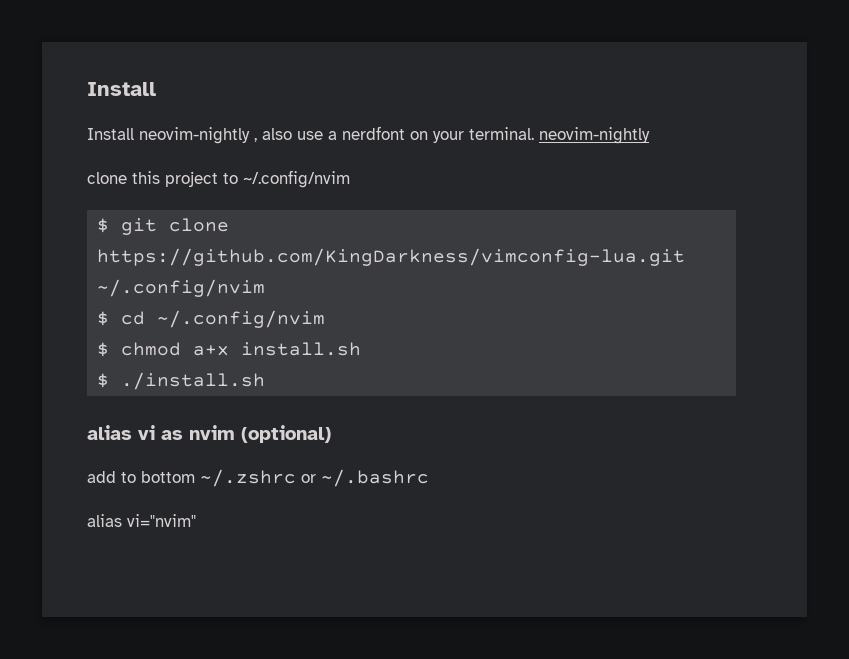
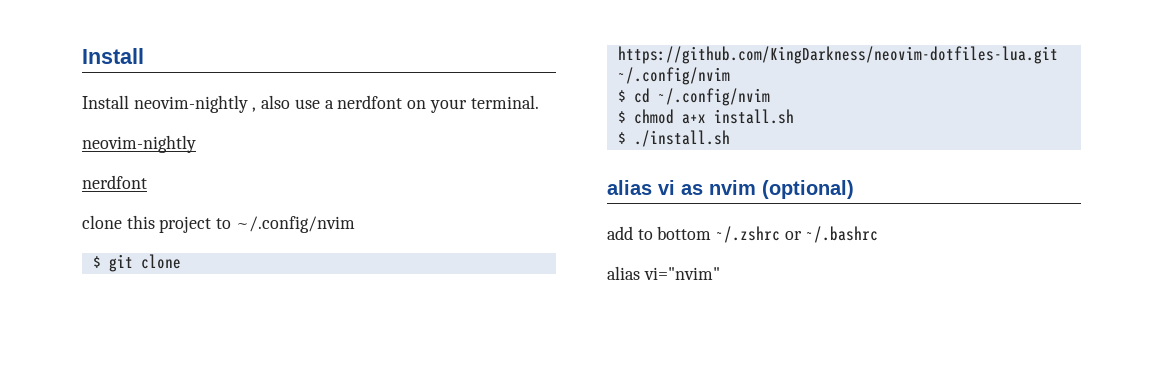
- Install neovim-nightly , also use a nerdfont on your terminal. neovim-nightly
+ Install neovim-nightly , also use a nerdfont on your terminal.
+ neovim-nightly
+ nerdfont
- $ git clone https://github.com/KingDarkness/vimconfig-lua.git ~/.config/nvim
+ $ git clone https://github.com/KingDarkness/neovim-dotfiles-lua.git ~/.config/nvim

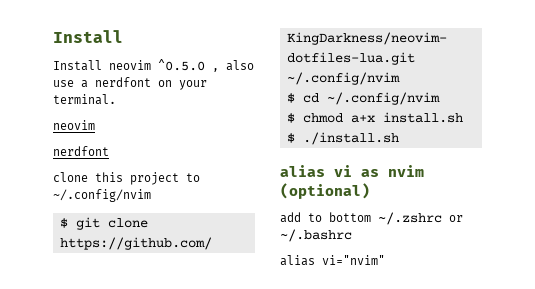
- Install neovim-nightly , also use a nerdfont on your terminal.
- neovim-nightly
+ Install neovim ^0.5.0 , also use a nerdfont on your terminal.
+ neovim

